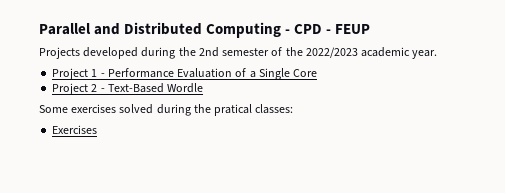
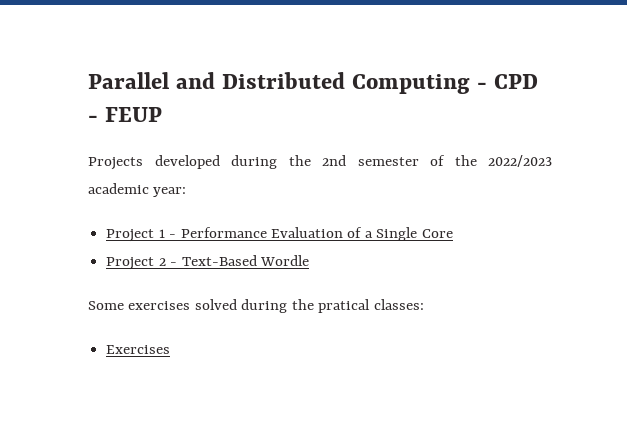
- Projects developed during the 2nd semester of the 2022/2023 academic year.
+ Projects developed during the 2nd semester of the 2022/2023 academic year:

